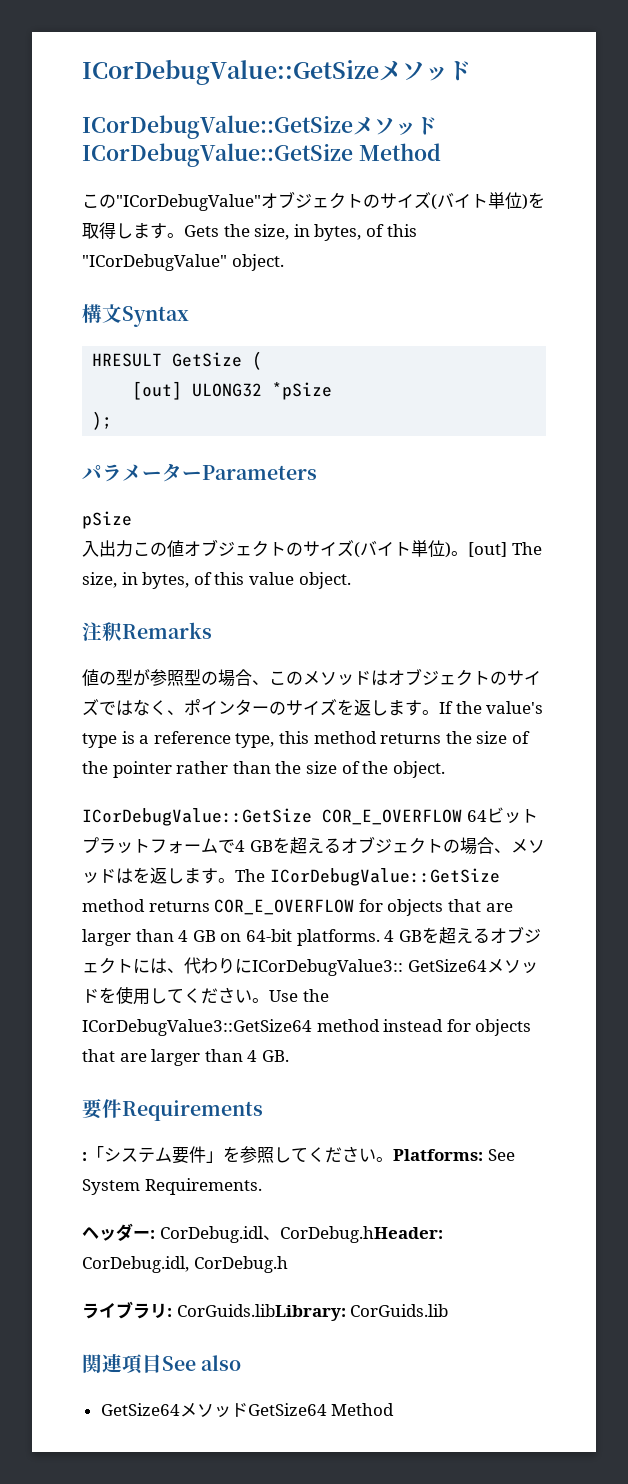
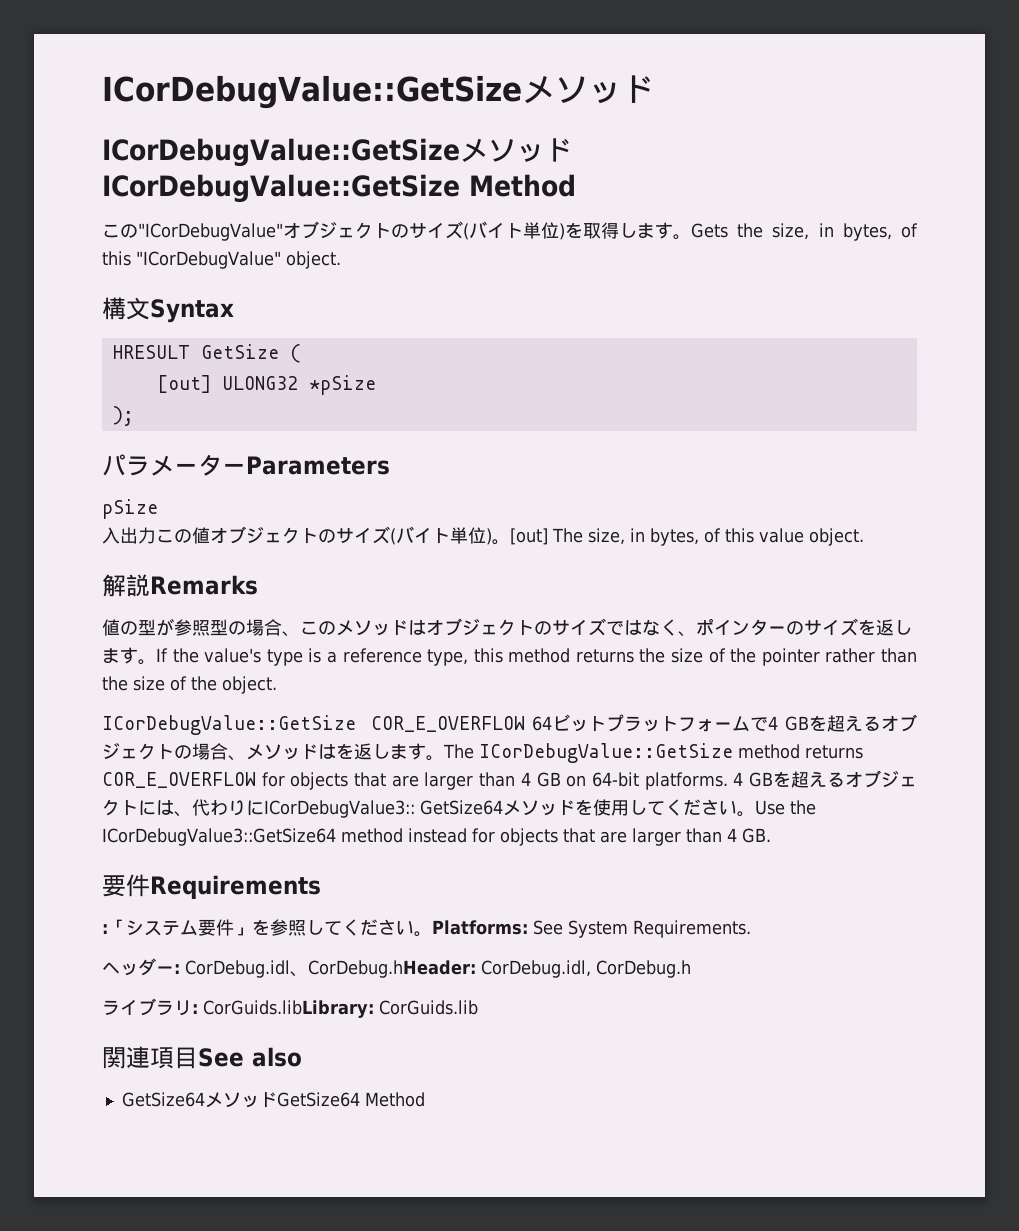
- 注釈Remarks
+ 解説Remarks

